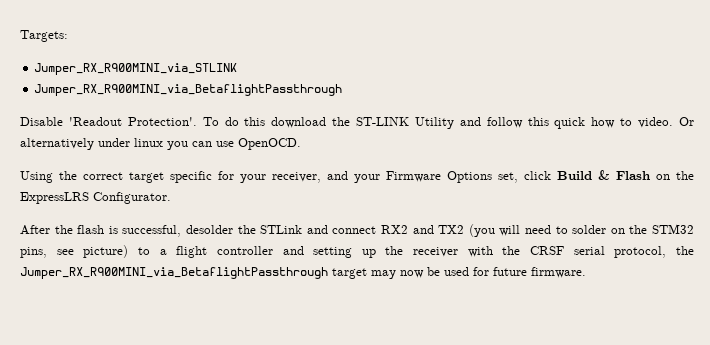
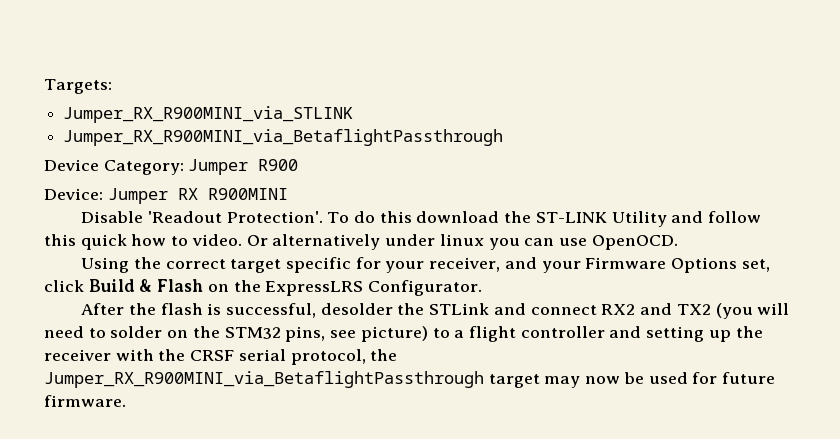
+ Device Category: Jumper R900
+ Device: Jumper RX R900MINI

